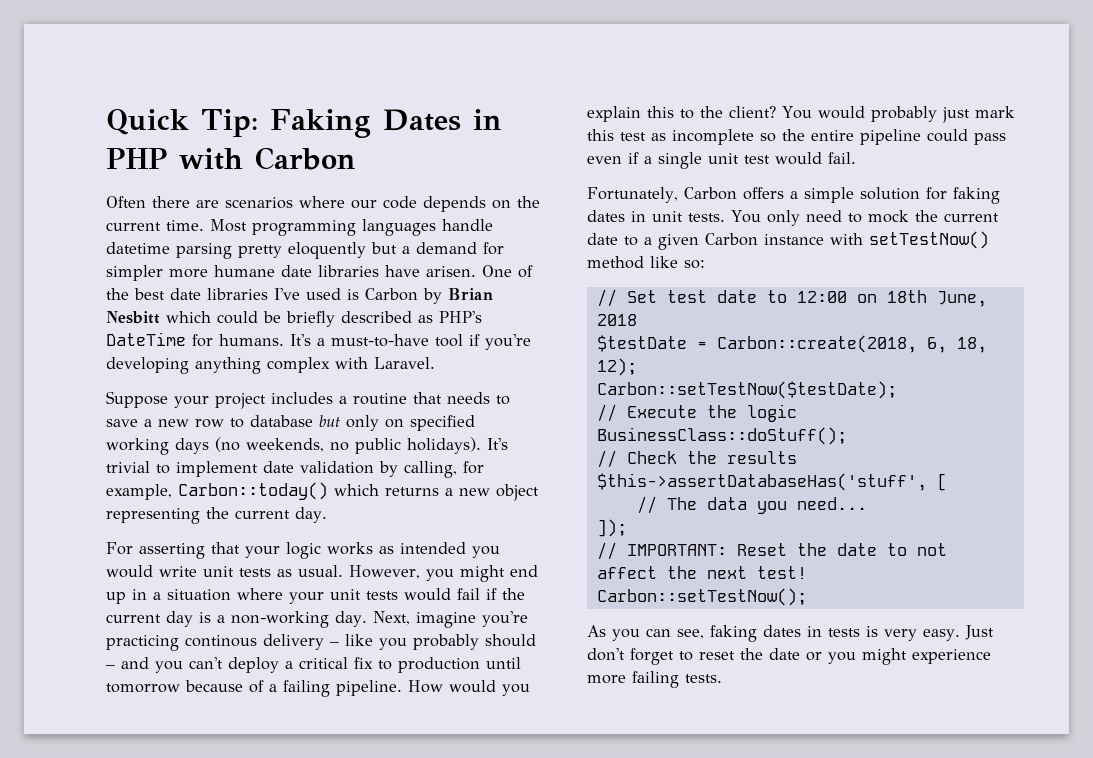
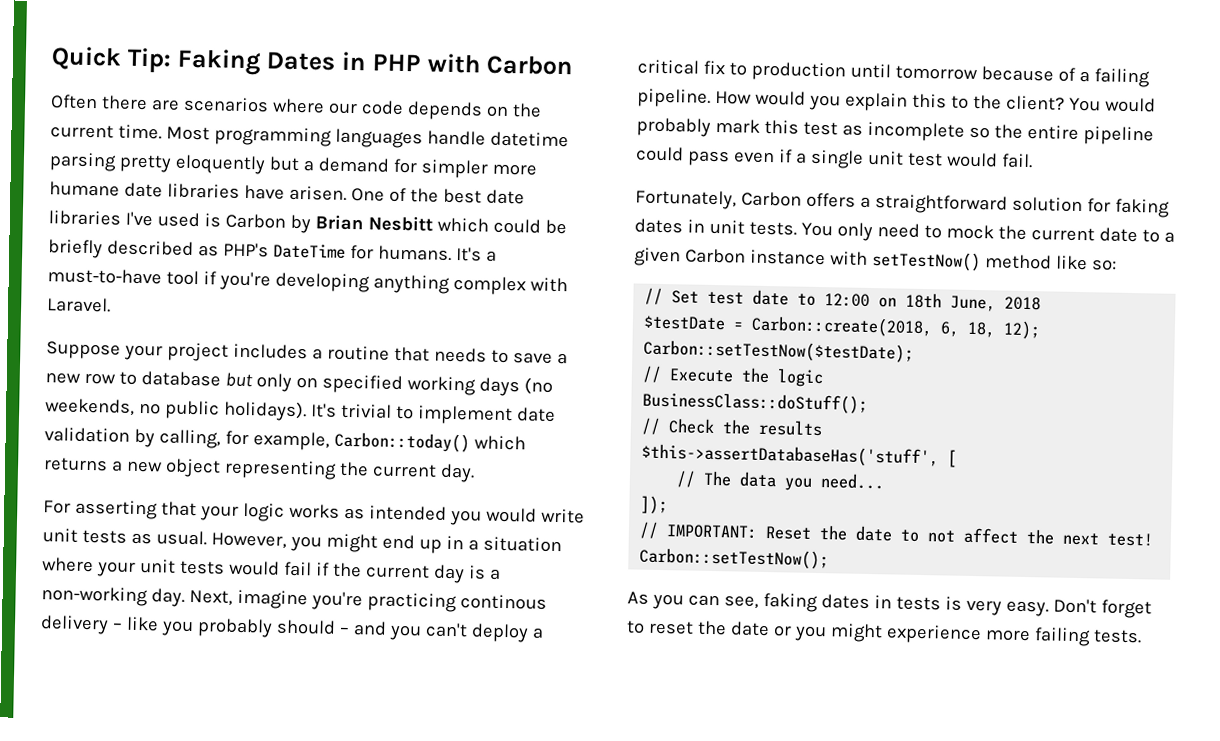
- You would probably just mark this test as incomplete so the entire pipeline could pass even if a single unit test would fail.
+ You would probably mark this test as incomplete so the entire pipeline could pass even if a single unit test would fail.
- Fortunately, Carbon offers a simple solution for faking dates in unit tests.
+ Fortunately, Carbon offers a straightforward solution for faking dates in unit tests.
- Just don't forget to reset the date or you might experience more failing tests.
+ Don't forget to reset the date or you might experience more failing tests.

